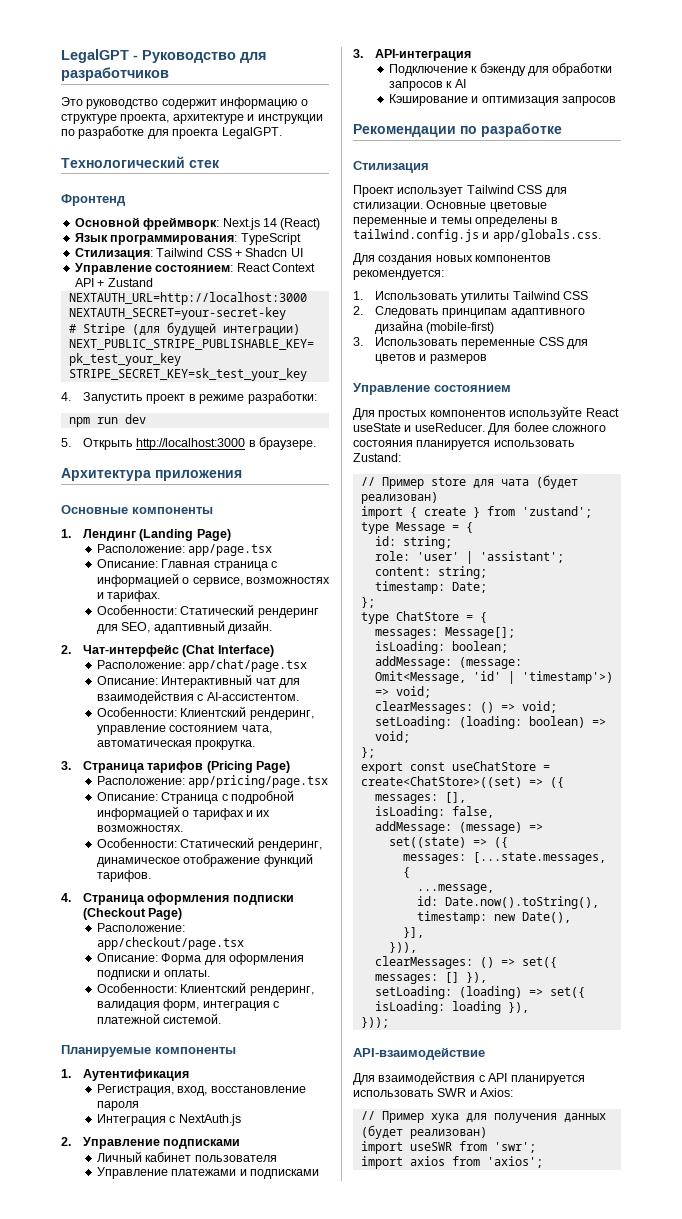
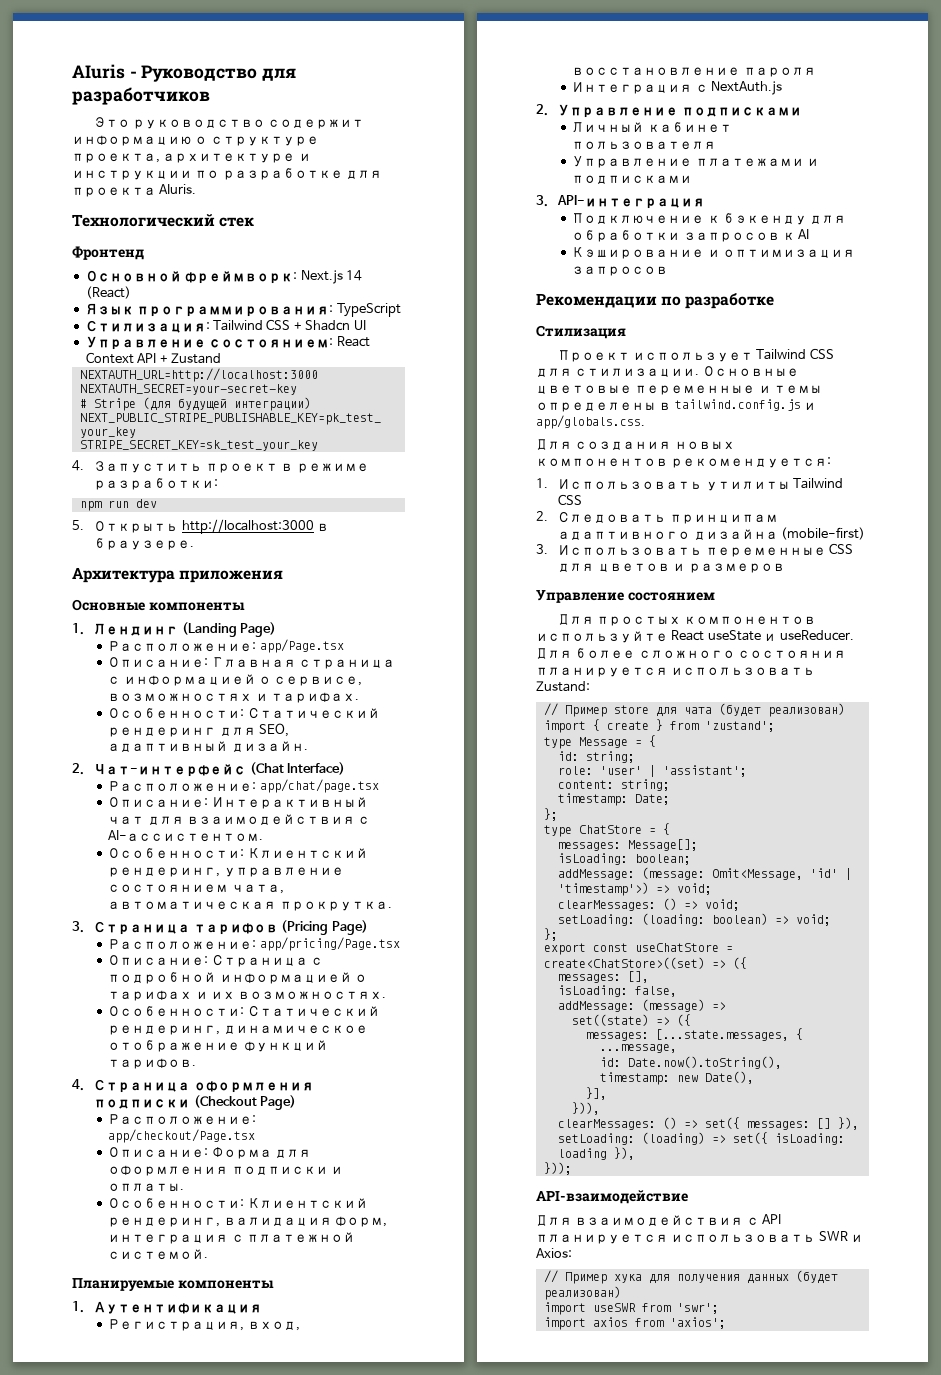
- LegalGPT - Руководство для разработчиков
+ AIuris - Руководство для разработчиков
- Это руководство содержит информацию о структуре проекта, архитектуре и инструкции по разработке для проекта LegalGPT.
+ Это руководство содержит информацию о структуре проекта, архитектуре и инструкции по разработке для проекта AIuris.
- Расположение: app/page.tsx
+ Расположение: app/Page.tsx
- Расположение: app/pricing/page.tsx
+ Расположение: app/pricing/Page.tsx
- Расположение: app/checkout/page.tsx
+ Расположение: app/checkout/Page.tsx

